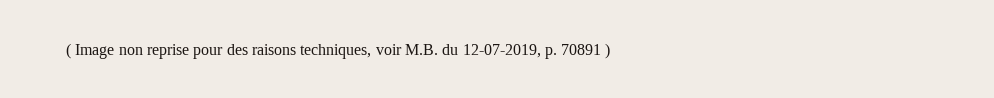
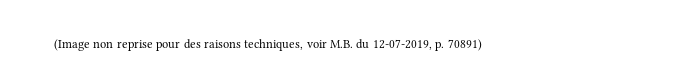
- ( Image non reprise pour des raisons techniques, voir M.B. du 12-07-2019, p. 70891 )
+ (Image non reprise pour des raisons techniques, voir M.B. du 12-07-2019, p. 70891)

